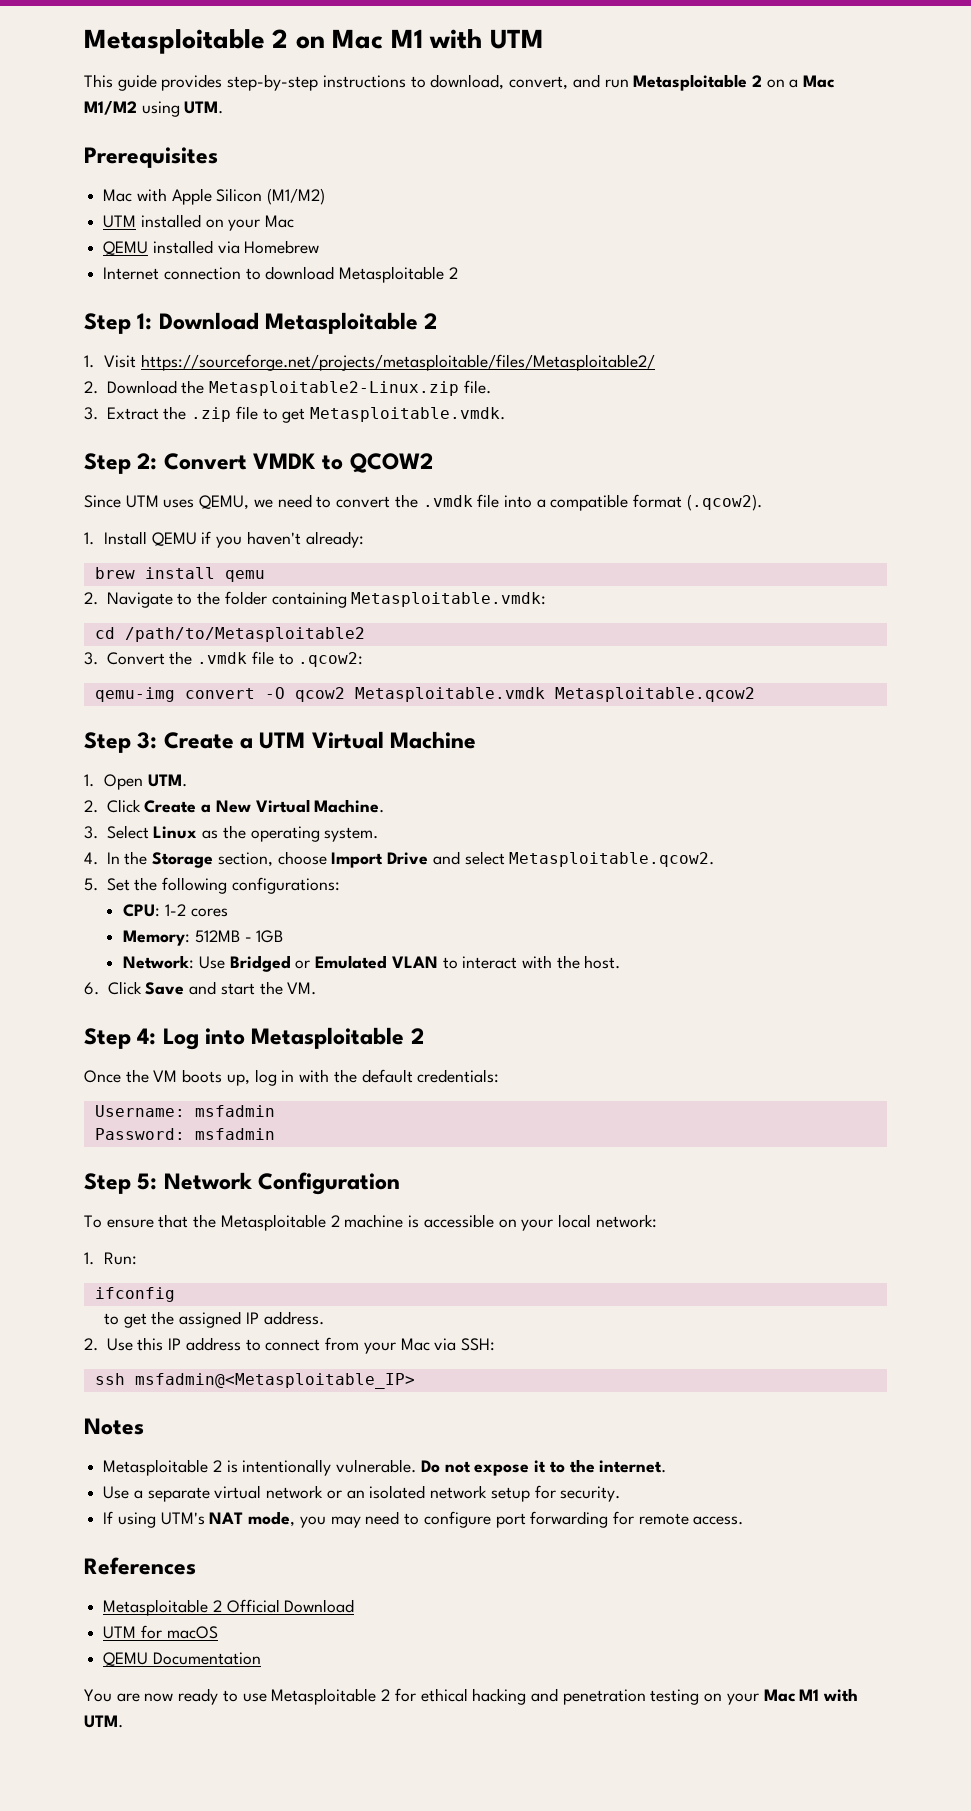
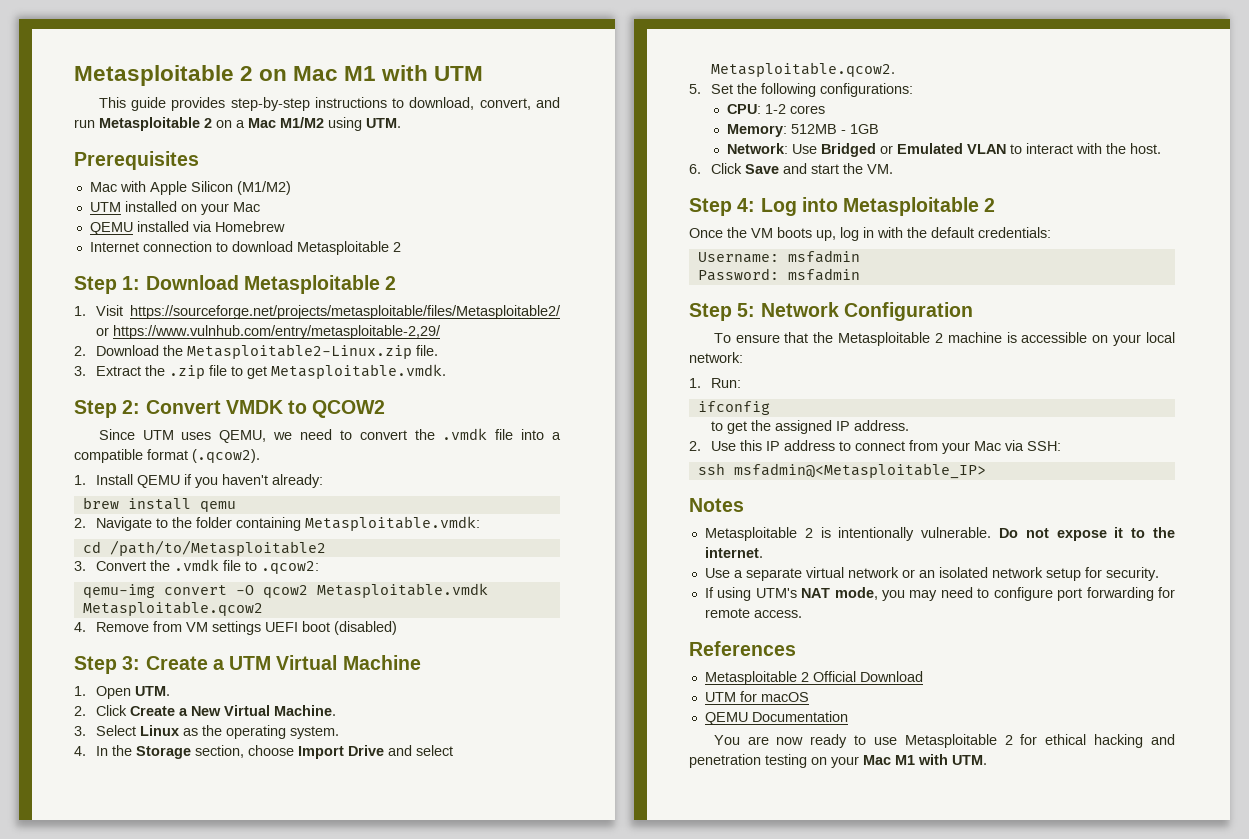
- 1. Visit https://sourceforge.net/projects/metasploitable/files/Metasploitable2/
+ 1. Visit https://sourceforge.net/projects/metasploitable/files/Metasploitable2/ or https://www.vulnhub.com/entry/metasploitable-2,29/
+ 4. Remove from VM settings UEFI boot (disabled)

